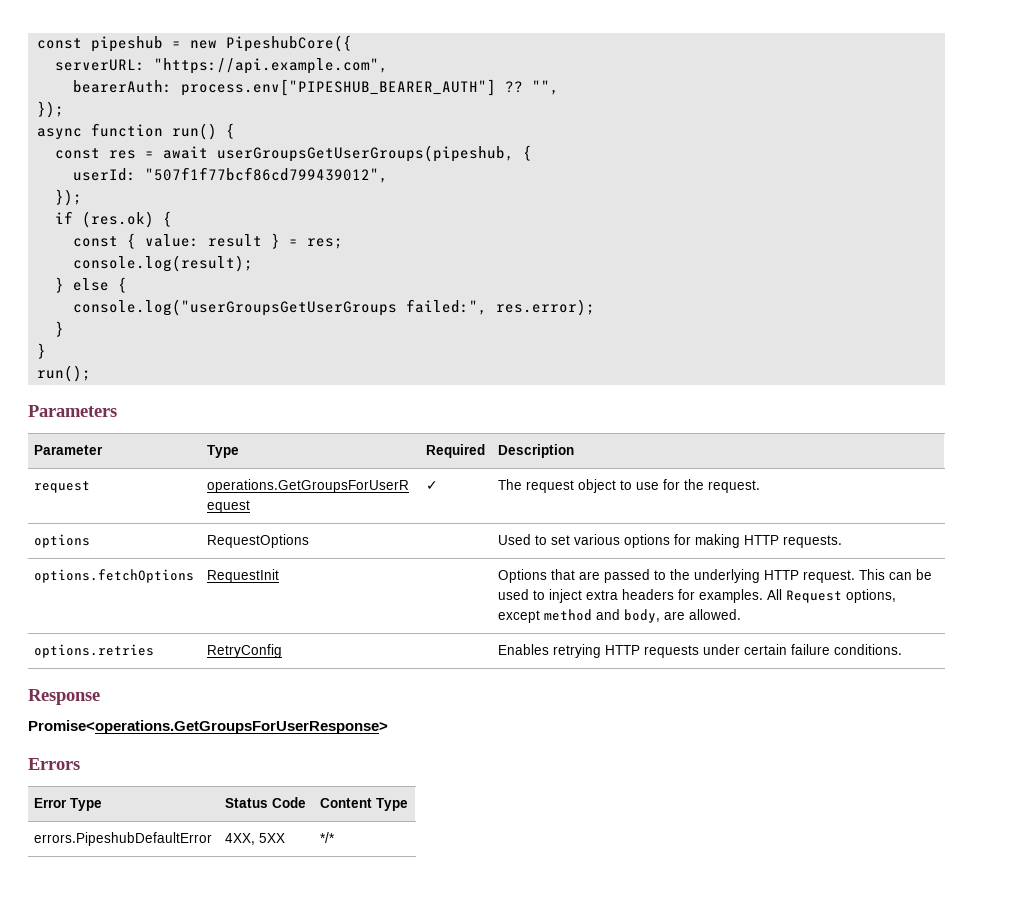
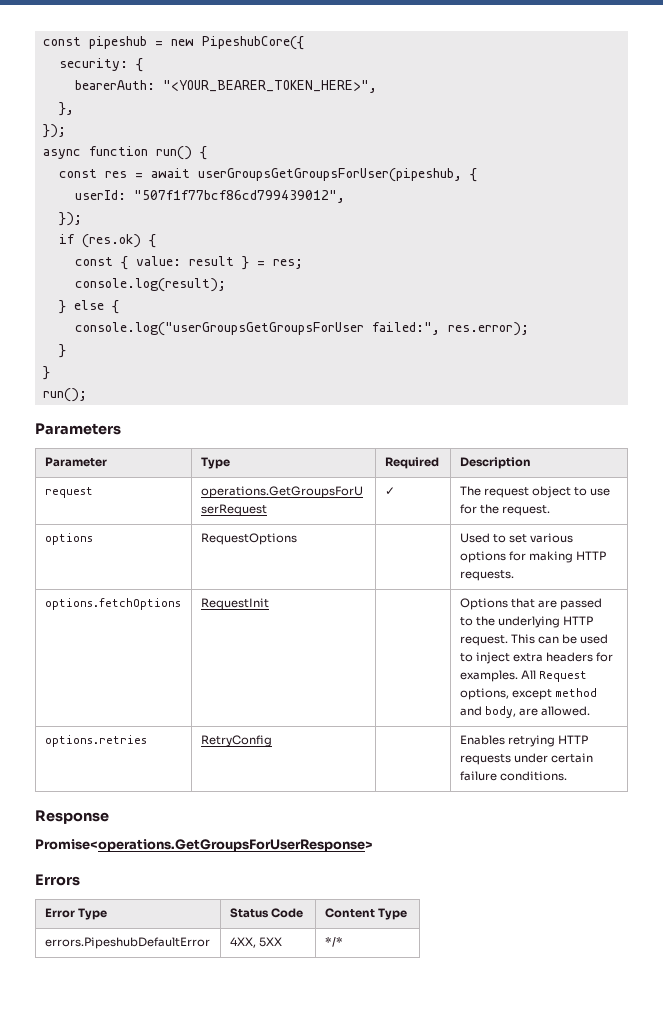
- serverURL: "https://api.example.com",
+ security: {
- bearerAuth: process.env["PIPESHUB_BEARER_AUTH"] ?? "",
+ bearerAuth: "<YOUR_BEARER_TOKEN_HERE>",
+ },
- const res = await userGroupsGetUserGroups(pipeshub, {
+ const res = await userGroupsGetGroupsForUser(pipeshub, {
- console.log("userGroupsGetUserGroups failed:", res.error);
+ console.log("userGroupsGetGroupsForUser failed:", res.error);

